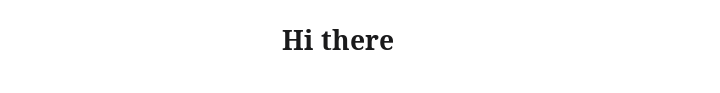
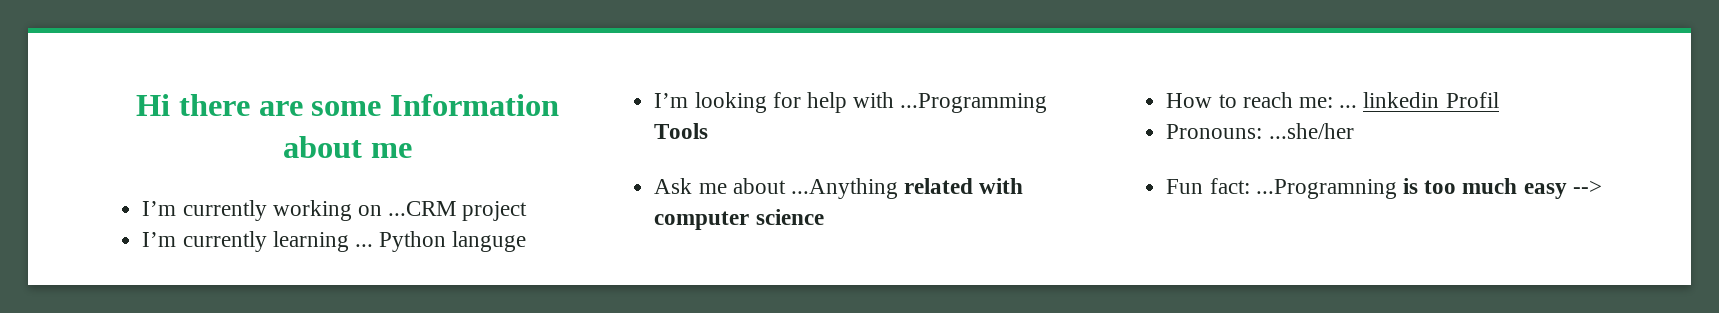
- Hi there
+ Hi there are some Information about me
+ I’m currently working on ...CRM project
+ I’m currently learning ... Python languge
+ I’m looking for help with ...Programming Tools
+ Ask me about ...Anything related with computer science
+ How to reach me: ... linkedin Profil
+ Pronouns: ...she/her
+ Fun fact: ...Programning is too much easy -->

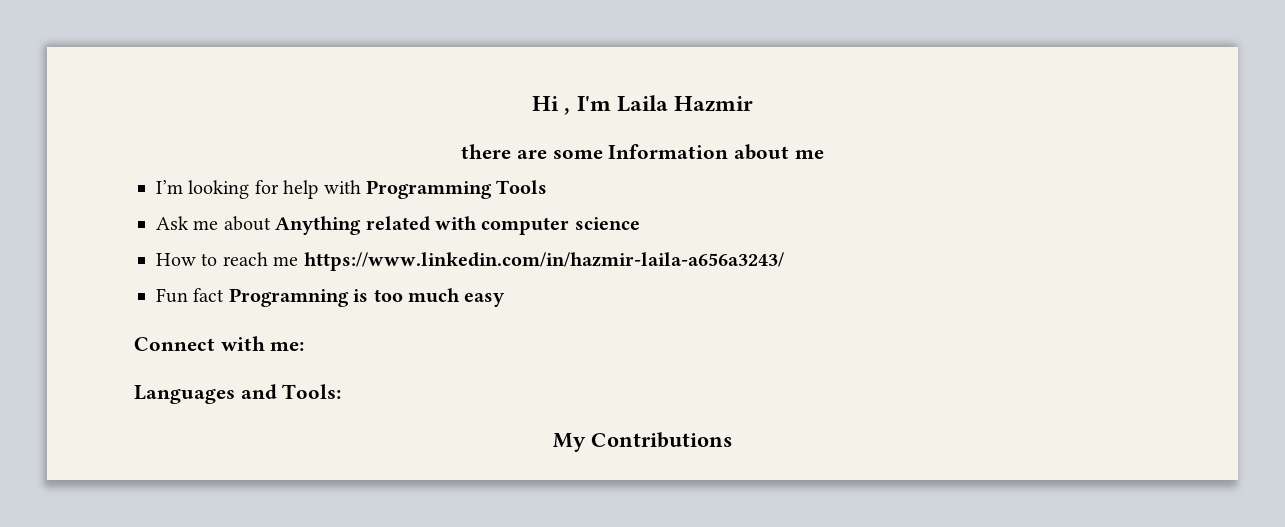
- Hi there are some Information about me
+ Hi , I'm Laila Hazmir
+ there are some Information about me
- I’m currently working on ...CRM project
- I’m currently learning ... Python languge
- I’m looking for help with ...Programming Tools
+ I’m looking for help with Programming Tools
- Ask me about ...Anything related with computer science
+ Ask me about Anything related with computer science
- How to reach me: ... linkedin Profil
- Pronouns: ...she/her
+ How to reach me https://www.linkedin.com/in/hazmir-laila-a656a3243/
- Fun fact: ...Programning is too much easy -->
+ Fun fact Programning is too much easy
+ Connect with me:
+ Languages and Tools:
+ My Contributions

